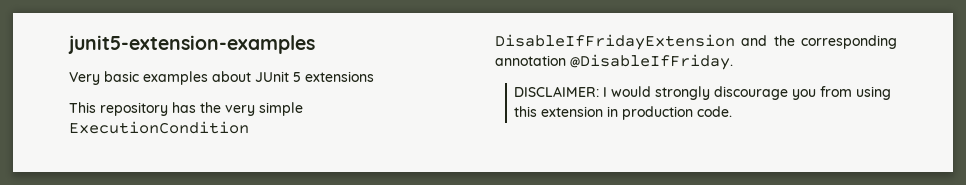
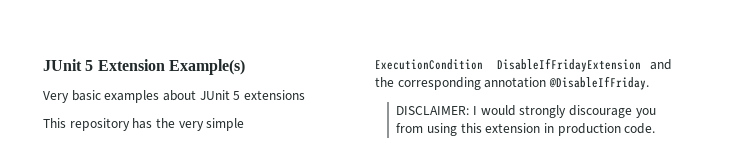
- junit5-extension-examples
+ JUnit 5 Extension Example(s)

